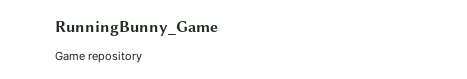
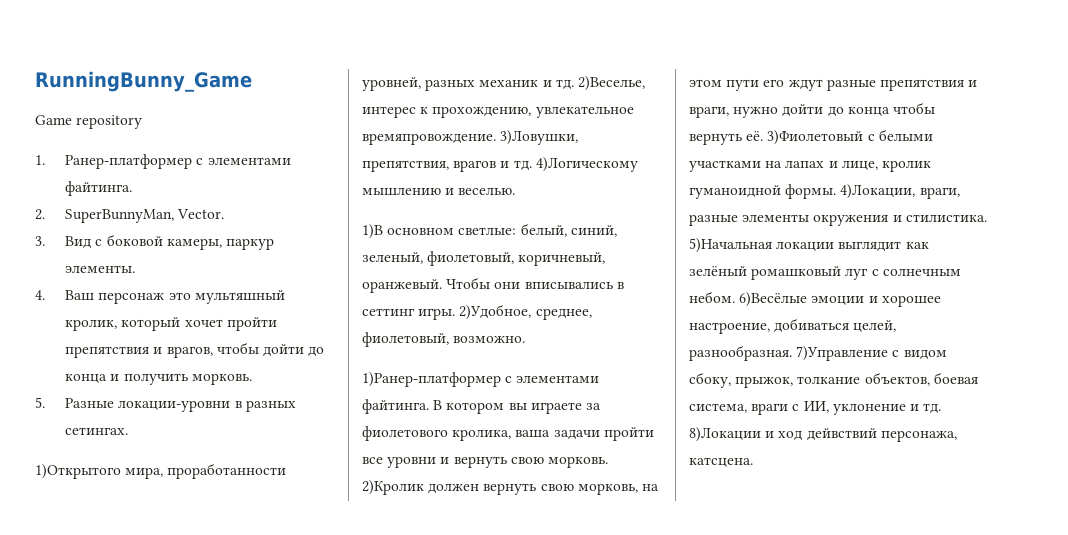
+ 1. Ранер-платформер с элементами файтинга.
+ 2. SuperBunnyMan, Vector.
+ 3. Вид с боковой камеры, паркур элементы.
+ 4. Ваш персонаж это мультяшный кролик, который хочет пройти препятствия и врагов, чтобы дойти до конца и получить морковь.
+ 5. Разные локации-уровни в разных сетингах.
+ 1)Открытого мира, проработанности уровней, разных механик и тд. 2)Веселье, интерес к прохождению, увлекательное времяпровождение. 3)Ловушки, препятствия, врагов и тд. 4)Логическому мышлению и веселью.
+ 1)В основном светлые: белый, синий, зеленый, фиолетовый, коричневый, оранжевый. Чтобы они вписывались в сеттинг игры. 2)Удобное, среднее, фиолетовый, возможно.
+ 1)Ранер-платформер с элементами файтинга. В котором вы играете за фиолетового кролика, ваша задачи пройти все уровни и вернуть свою морковь. 2)Кролик должен вернуть свою морковь, на этом пути его ждут разные препятствия и враги, нужно дойти до конца чтобы вернуть её. 3)Фиолетовый с белыми участками на лапах и лице, кролик гуманоидной формы. 4)Локации, враги, разные элементы окружения и стилистика. 5)Начальная локации выглядит как зелёный ромашковый луг с солнечным небом. 6)Весёлые эмоции и хорошее настроение, добиваться целей, разнообразная. 7)Управление с видом сбоку, прыжок, толкание объектов, боевая система, враги с ИИ, уклонение и тд. 8)Локации и ход дейвствий персонажа, катсцена.

